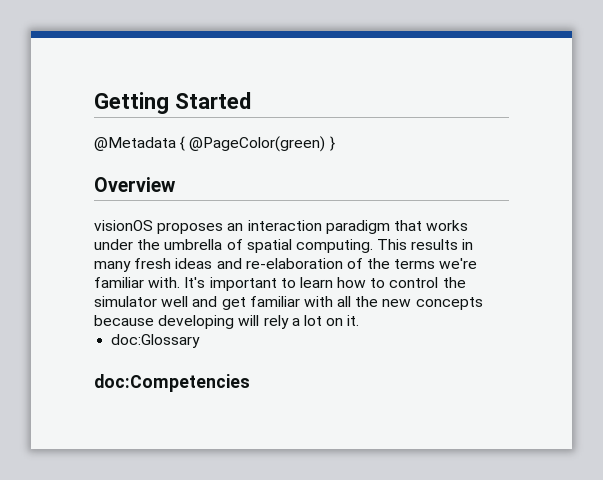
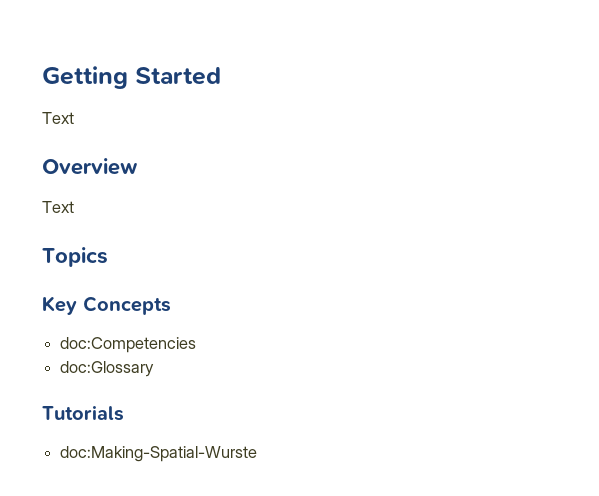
  Getting Started
- @Metadata { @PageColor(green) }
+ Text
  Overview
- visionOS proposes an interaction paradigm that works under the umbrella of spatial computing. This results in many fresh ideas and re-elaboration of the terms we're familiar with. It's important to learn how to control the simulator well and get familiar with all the new concepts because developing will rely a lot on it.
+ Text
+ Topics
+ Key Concepts
+ doc:Competencies
- doc:Competencies
+ Tutorials
+ doc:Making-Spatial-Wurste

